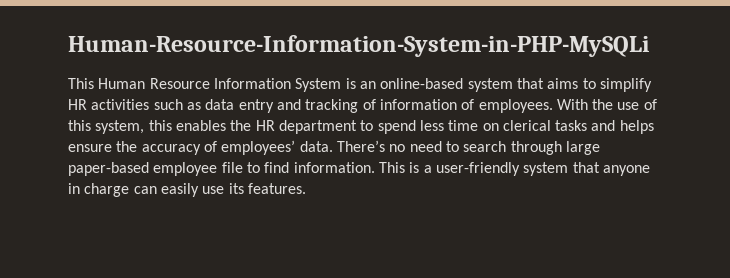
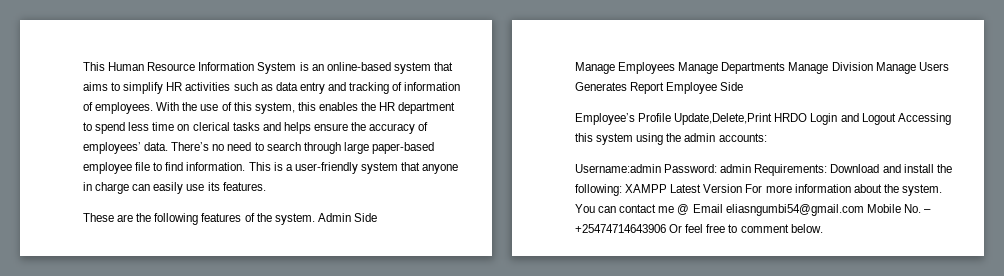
- Human-Resource-Information-System-in-PHP-MySQLi
+ These are the following features of the system. Admin Side
+ Manage Employees Manage Departments Manage Division Manage Users Generates Report Employee Side
+ Employee’s Profile Update,Delete,Print HRDO Login and Logout Accessing this system using the admin accounts:
+ Username:admin Password: admin Requirements: Download and install the following: XAMPP Latest Version For more information about the system. You can contact me @ Email eliasngumbi54@gmail.com Mobile No. – +25474714643906 Or feel free to comment below.

